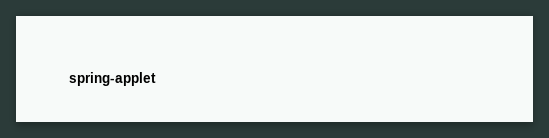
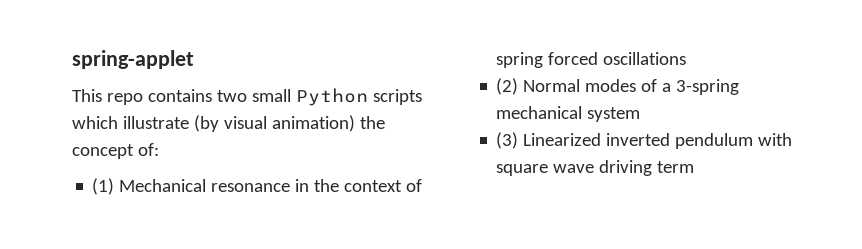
+ This repo contains two small Python scripts which illustrate (by visual animation) the concept of:
+ (1) Mechanical resonance in the context of spring forced oscillations
+ (2) Normal modes of a 3-spring mechanical system
+ (3) Linearized inverted pendulum with square wave driving term

